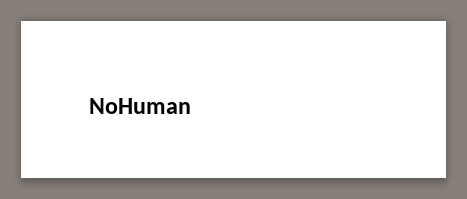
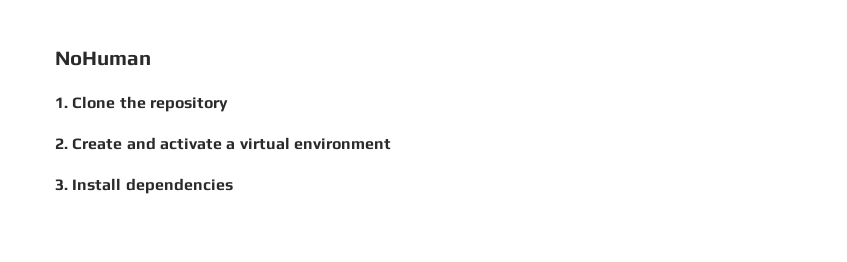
+ 1. Clone the repository
+ 2. Create and activate a virtual environment
+ 3. Install dependencies

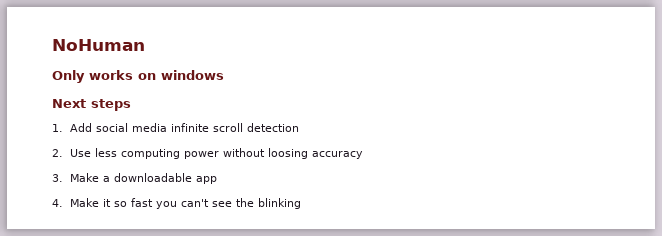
- 1. Clone the repository
- 2. Create and activate a virtual environment
- 3. Install dependencies
+ Only works on windows
+ Next steps
+ 1. Add social media infinite scroll detection
+ 2. Use less computing power without loosing accuracy
+ 3. Make a downloadable app
+ 4. Make it so fast you can't see the blinking

